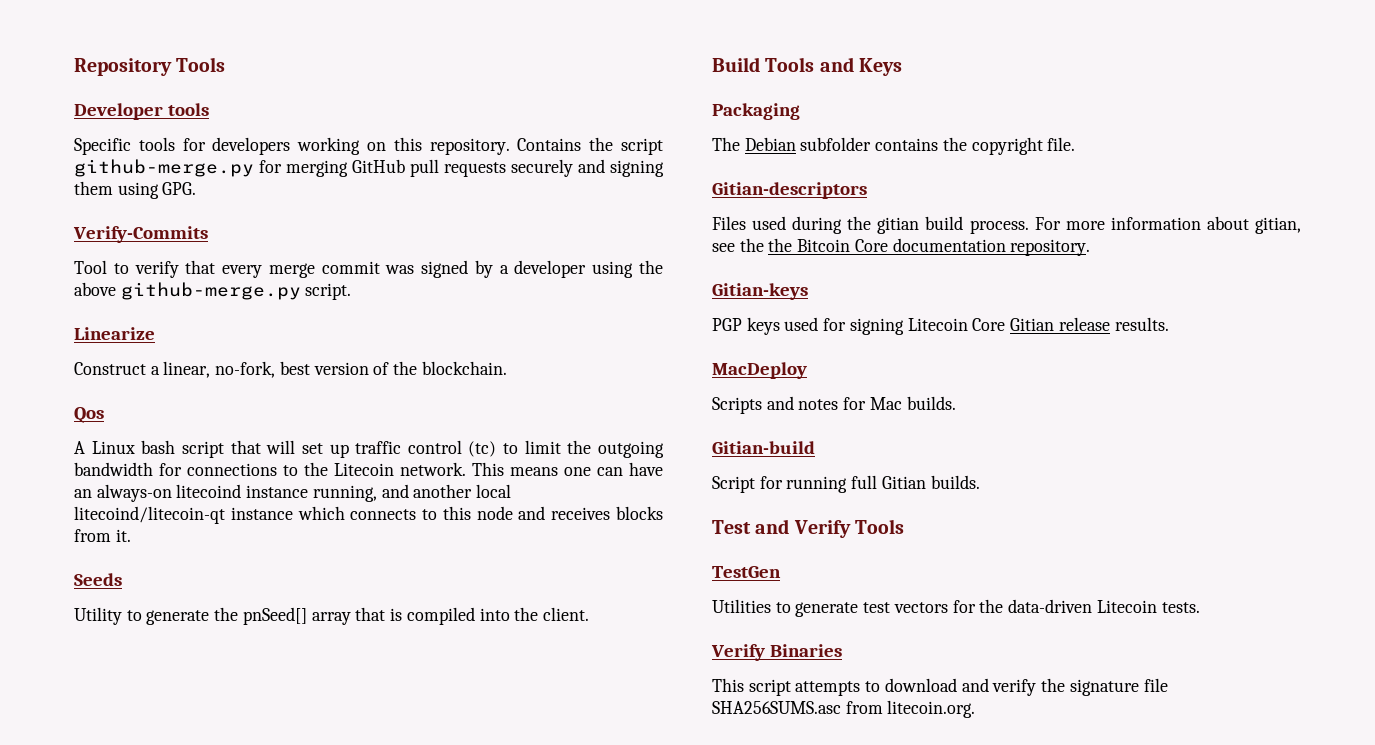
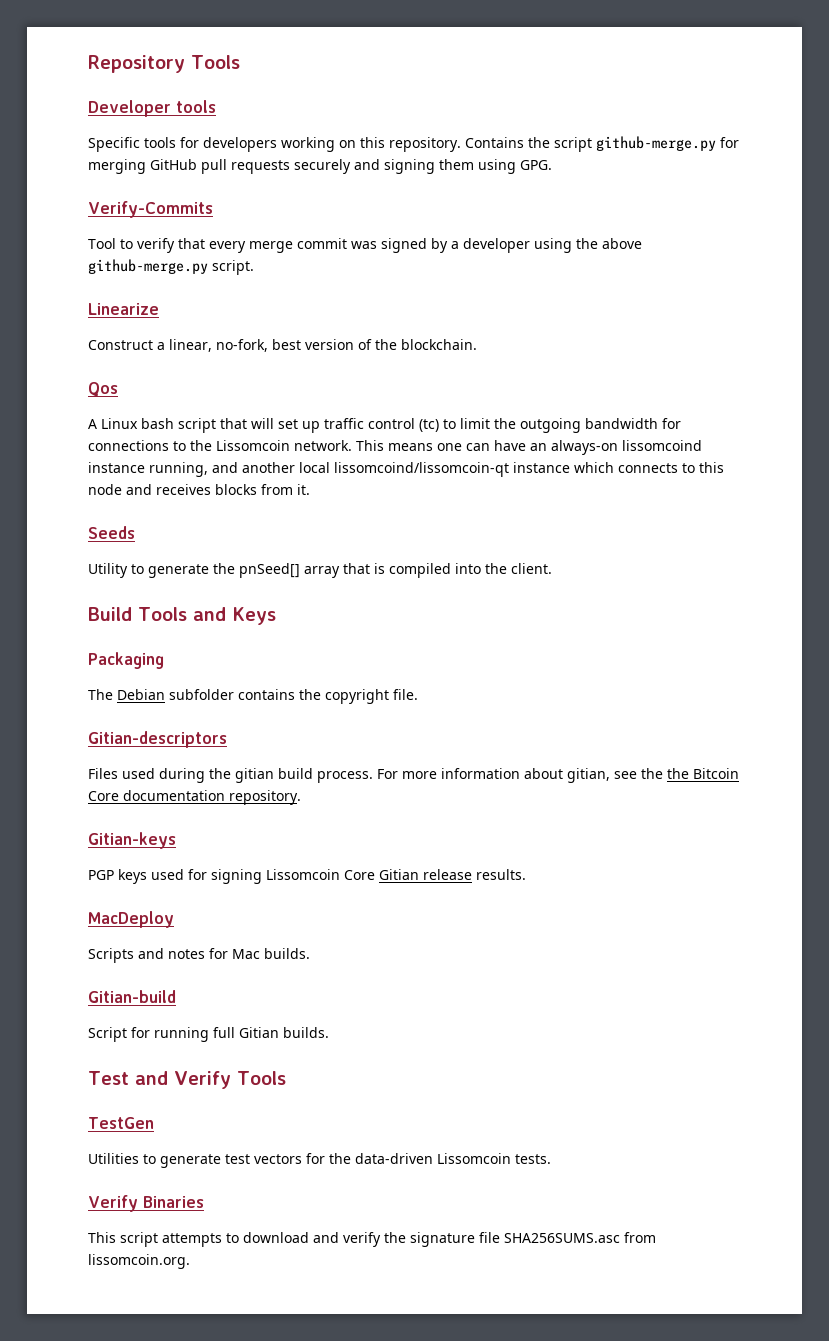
- A Linux bash script that will set up traffic control (tc) to limit the outgoing bandwidth for connections to the Litecoin network.
+ A Linux bash script that will set up traffic control (tc) to limit the outgoing bandwidth for connections to the Lissomcoin network.
- This means one can have an always-on litecoind instance running, and another local litecoind/litecoin-qt instance which connects to this node and receives blocks from it.
+ This means one can have an always-on lissomcoind instance running, and another local lissomcoind/lissomcoin-qt instance which connects to this node and receives blocks from it.
- PGP keys used for signing Litecoin Core Gitian release results.
+ PGP keys used for signing Lissomcoin Core Gitian release results.
- Utilities to generate test vectors for the data-driven Litecoin tests.
+ Utilities to generate test vectors for the data-driven Lissomcoin tests.
- This script attempts to download and verify the signature file SHA256SUMS.asc from litecoin.org.
+ This script attempts to download and verify the signature file SHA256SUMS.asc from lissomcoin.org.

